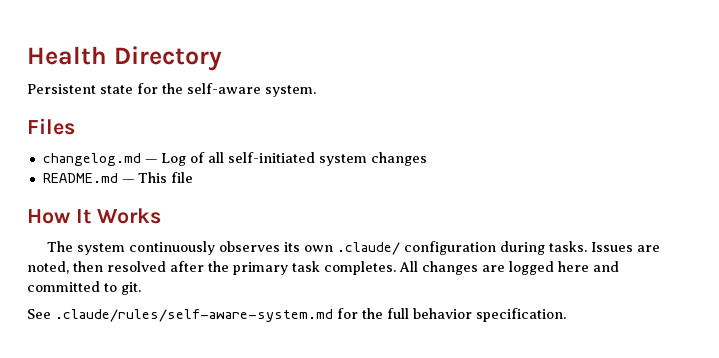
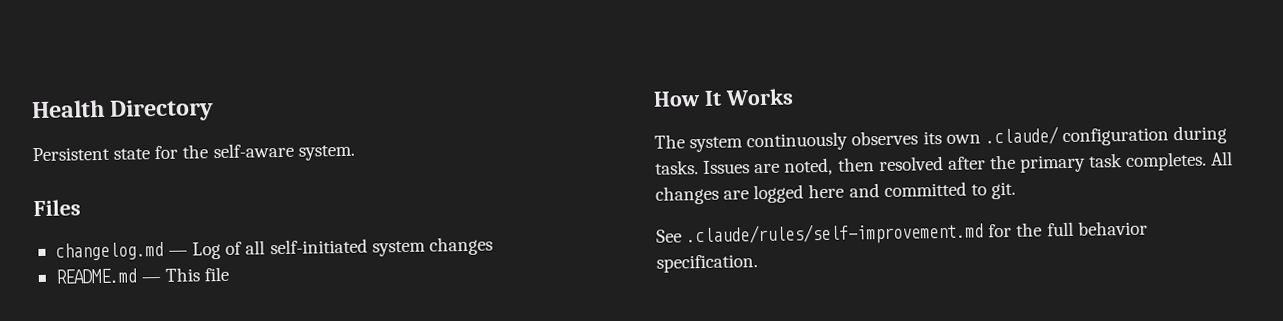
- See .claude/rules/self-aware-system.md for the full behavior specification.
+ See .claude/rules/self-improvement.md for the full behavior specification.

